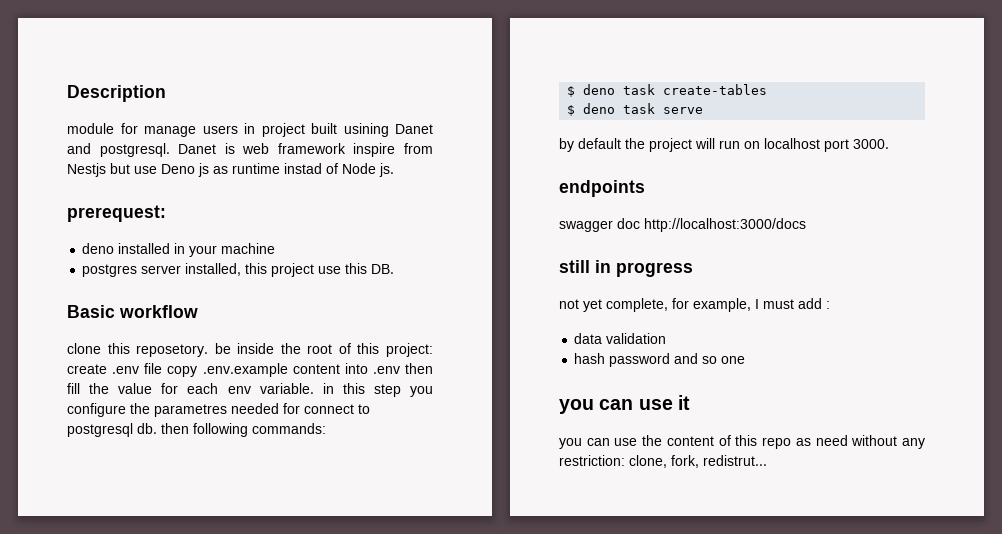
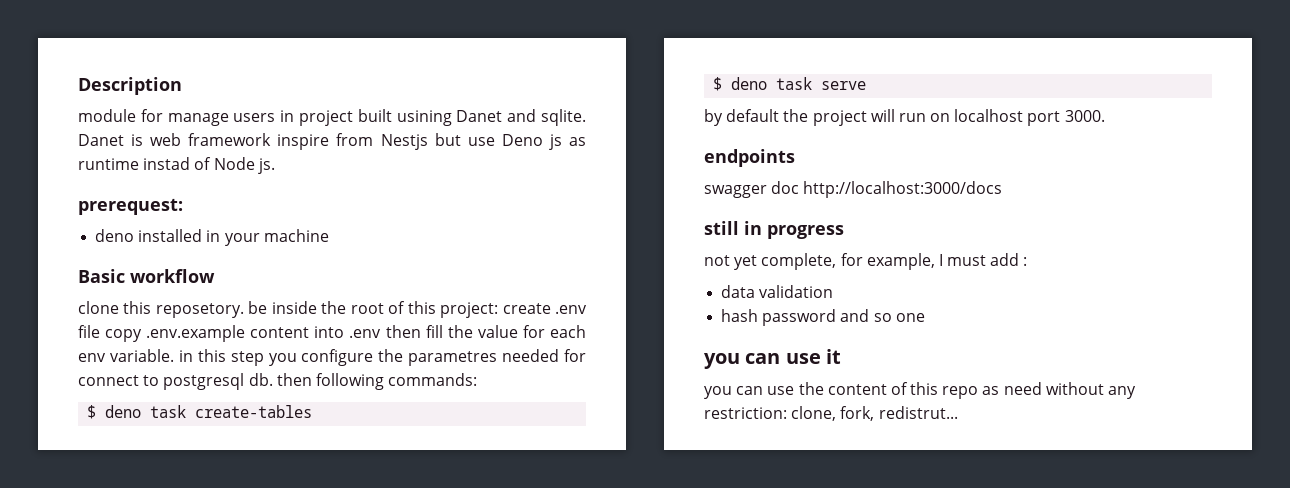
- module for manage users in project built usining Danet and postgresql.
+ module for manage users in project built usining Danet and sqlite.
- postgres server installed, this project use this DB.

